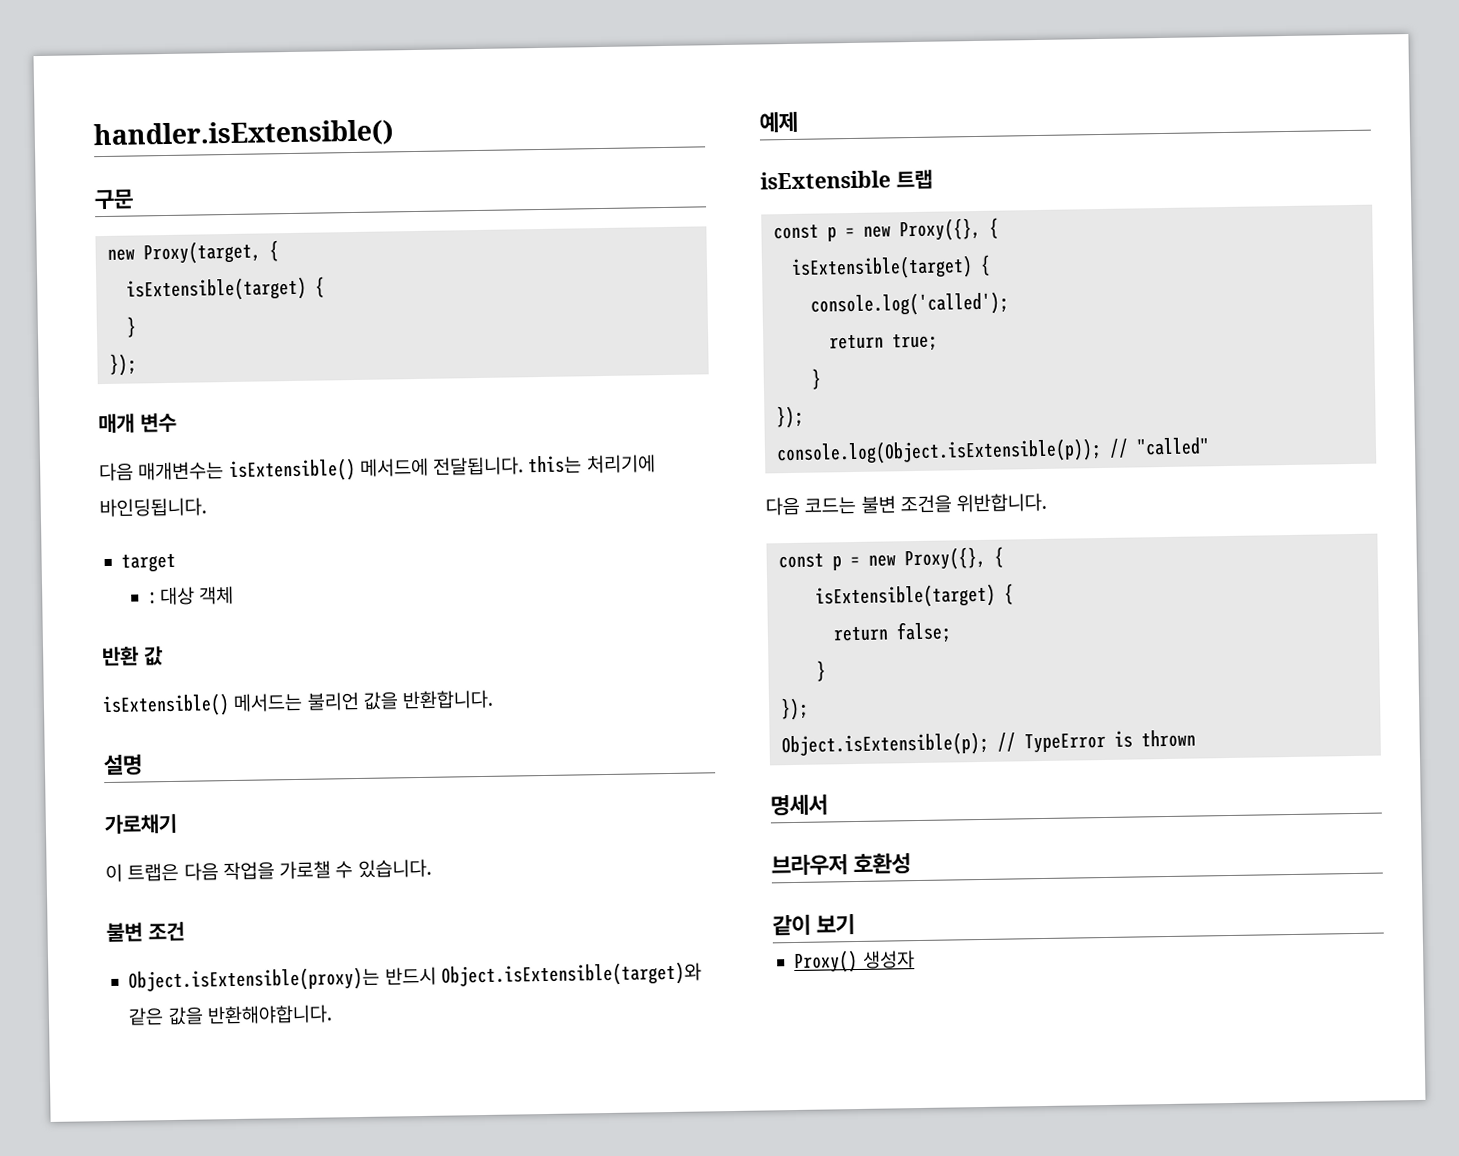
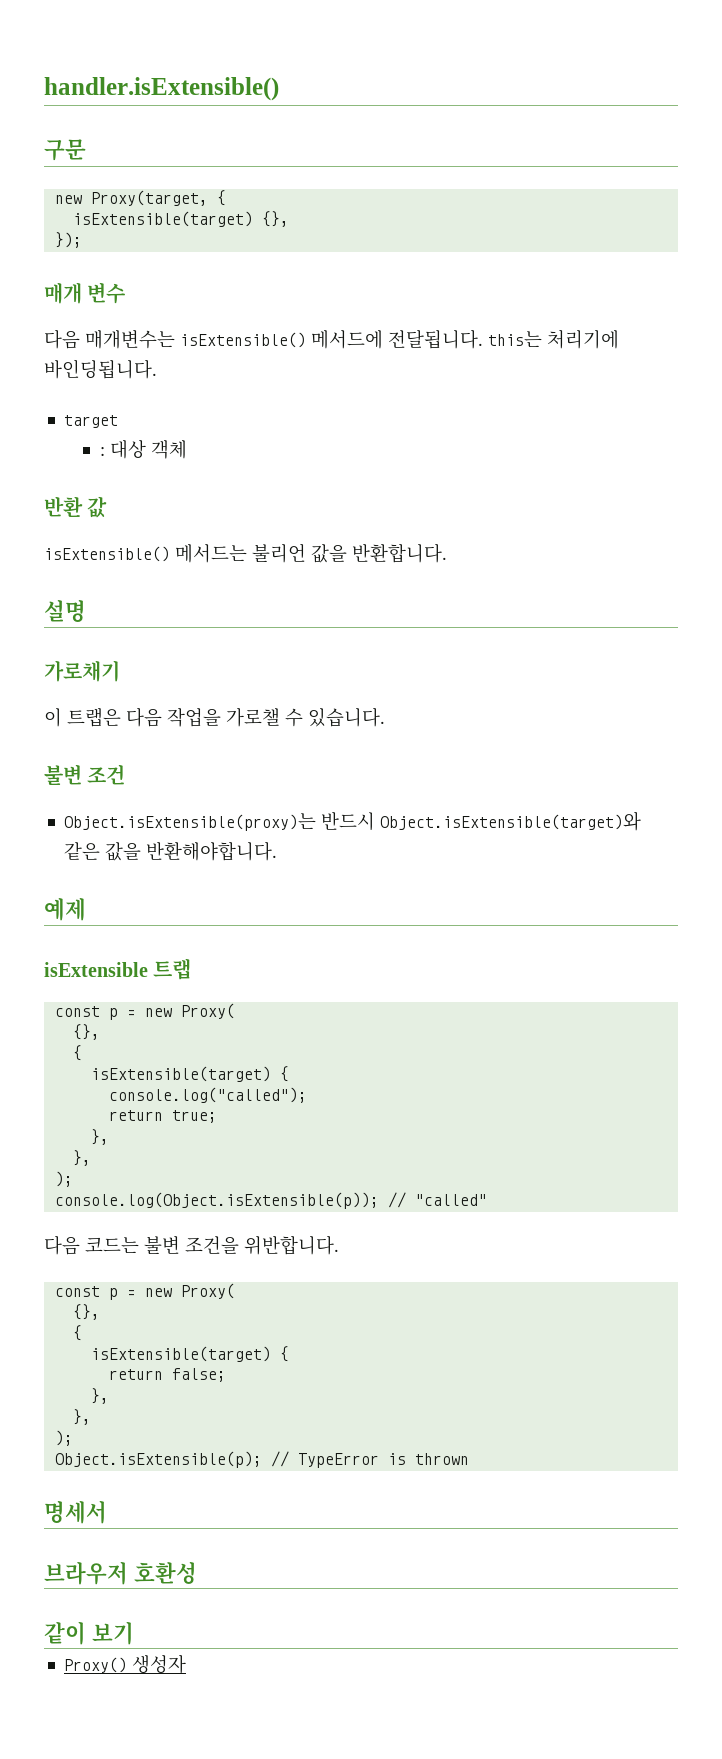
  new Proxy(target, {
- isExtensible(target) {
- }
+ isExtensible(target) {},
  isExtensible 트랩
- const p = new Proxy({}, {
+ const p = new Proxy(
+ {},
+ {
  isExtensible(target) {
- console.log('called');
+ console.log("called");
  return true;
- }
- });
+ },
+ },
+ );
  다음 코드는 불변 조건을 위반합니다.
- const p = new Proxy({}, {
+ const p = new Proxy(
+ {},
+ {
  return false;
- }
- });
+ },
+ },
+ );

